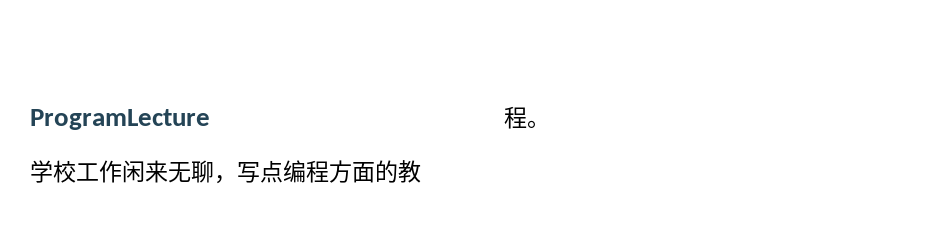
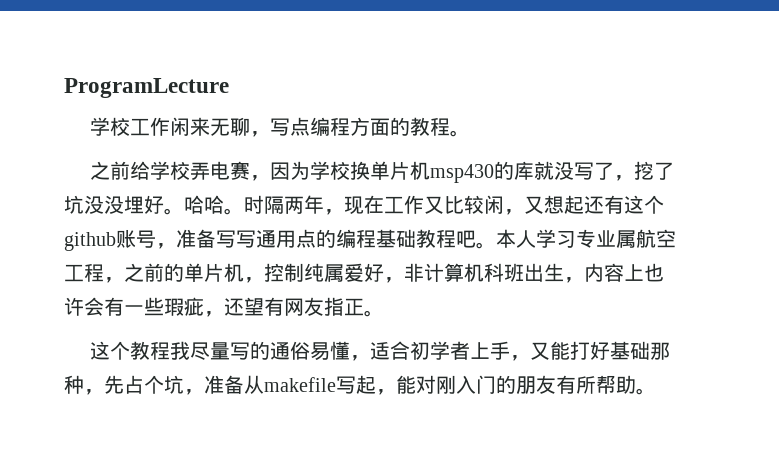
+ 之前给学校弄电赛，因为学校换单片机msp430的库就没写了，挖了坑没没埋好。哈哈。时隔两年，现在工作又比较闲，又想起还有这个github账号，准备写写通用点的编程基础教程吧。本人学习专业属航空工程，之前的单片机，控制纯属爱好，非计算机科班出生，内容上也许会有一些瑕疵，还望有网友指正。
+ 这个教程我尽量写的通俗易懂，适合初学者上手，又能打好基础那种，先占个坑，准备从makefile写起，能对刚入门的朋友有所帮助。

